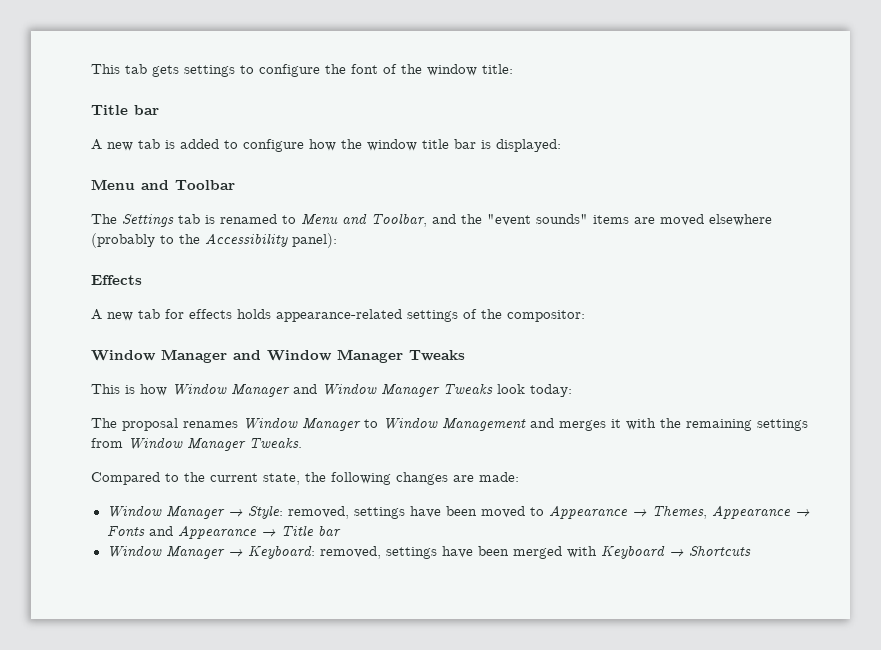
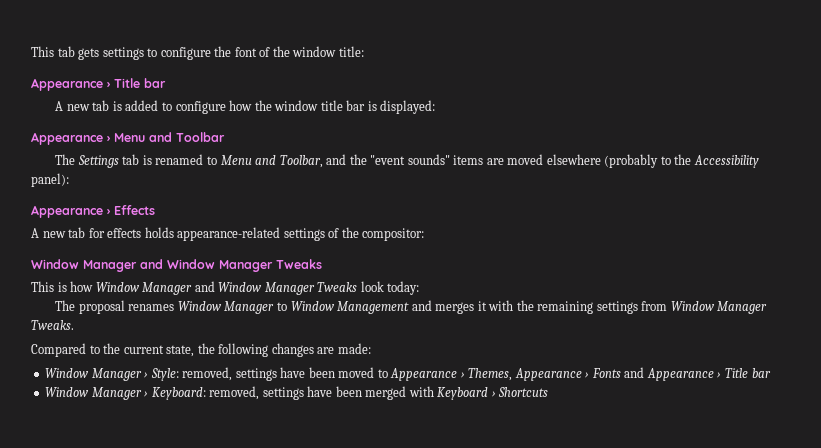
  This tab gets settings to configure the font of the window title:
- Title bar
+ Appearance › Title bar
- Menu and Toolbar
+ Appearance › Menu and Toolbar
- Effects
+ Appearance › Effects
- Window Manager → Style: removed, settings have been moved to Appearance → Themes, Appearance → Fonts and Appearance → Title bar
+ Window Manager › Style: removed, settings have been moved to Appearance › Themes, Appearance › Fonts and Appearance › Title bar
- Window Manager → Keyboard: removed, settings have been merged with Keyboard → Shortcuts
+ Window Manager › Keyboard: removed, settings have been merged with Keyboard › Shortcuts

